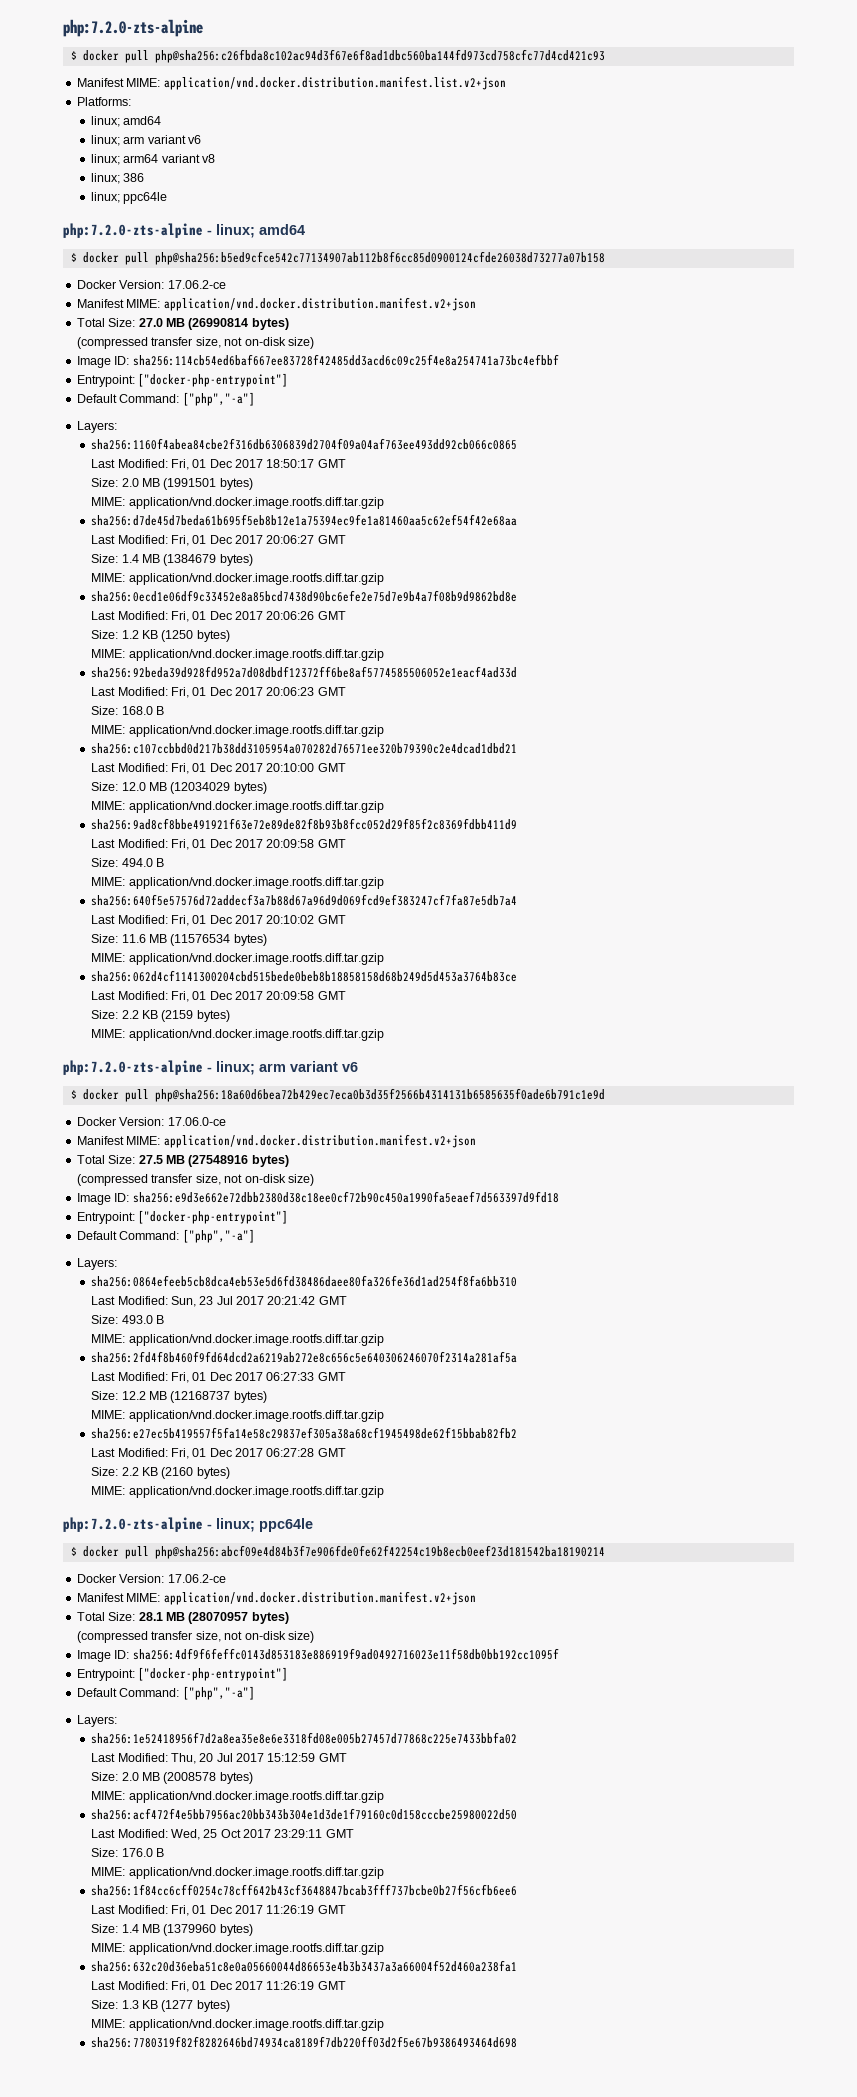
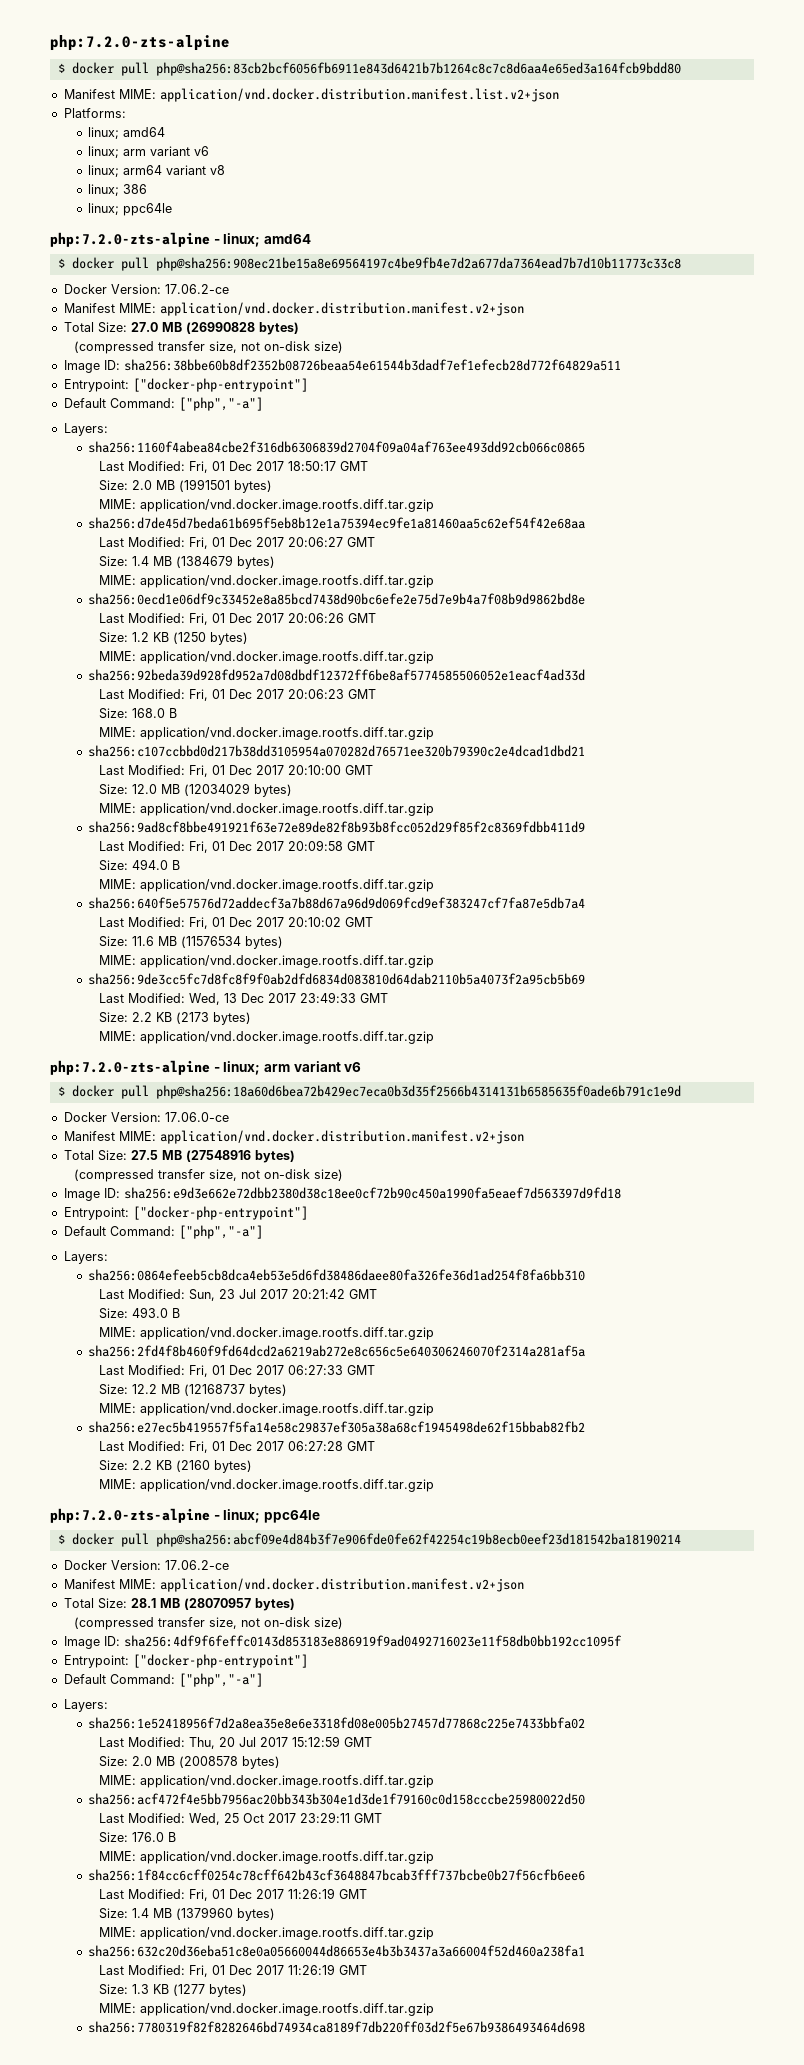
- $ docker pull php@sha256:c26fbda8c102ac94d3f67e6f8ad1dbc560ba144fd973cd758cfc77d4cd421c93
+ $ docker pull php@sha256:83cb2bcf6056fb6911e843d6421b7b1264c8c7c8d6aa4e65ed3a164fcb9bdd80
- $ docker pull php@sha256:b5ed9cfce542c77134907ab112b8f6cc85d0900124cfde26038d73277a07b158
+ $ docker pull php@sha256:908ec21be15a8e69564197c4be9fb4e7d2a677da7364ead7b7d10b11773c33c8
- Total Size: 27.0 MB (26990814 bytes)
+ Total Size: 27.0 MB (26990828 bytes)
  (compressed transfer size, not on-disk size)
- Image ID: sha256:114cb54ed6baf667ee83728f42485dd3acd6c09c25f4e8a254741a73bc4efbbf
+ Image ID: sha256:38bbe60b8df2352b08726beaa54e61544b3dadf7ef1efecb28d772f64829a511
- sha256:062d4cf1141300204cbd515bede0beb8b18858158d68b249d5d453a3764b83ce
- Last Modified: Fri, 01 Dec 2017 20:09:58 GMT
- Size: 2.2 KB (2159 bytes)
+ sha256:9de3cc5fc7d8fc8f9f0ab2dfd6834d083810d64dab2110b5a4073f2a95cb5b69
+ Last Modified: Wed, 13 Dec 2017 23:49:33 GMT
+ Size: 2.2 KB (2173 bytes)

